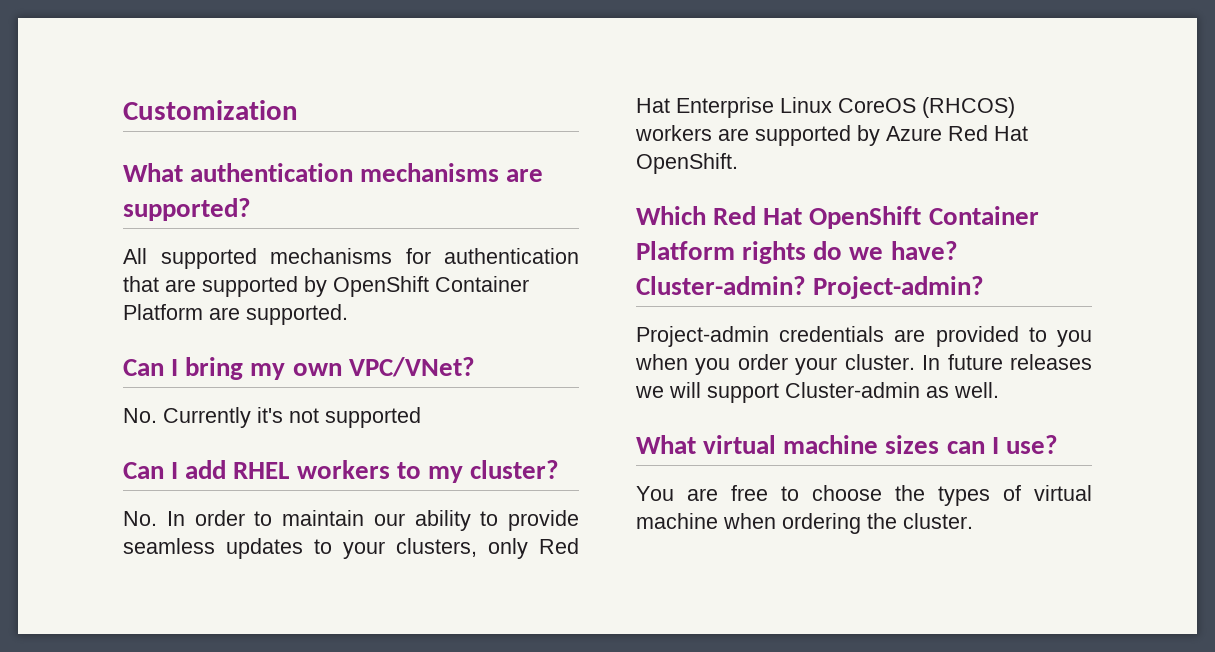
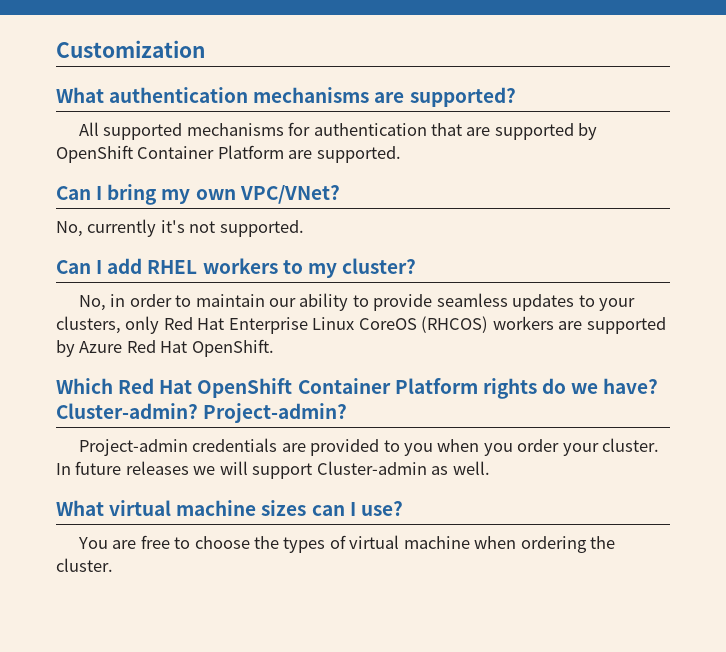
- No. Currently it's not supported
+ No, currently it's not supported.
- No. In order to maintain our ability to provide seamless updates to your clusters, only Red Hat Enterprise Linux CoreOS (RHCOS) workers are supported by Azure Red Hat OpenShift.
+ No, in order to maintain our ability to provide seamless updates to your clusters, only Red Hat Enterprise Linux CoreOS (RHCOS) workers are supported by Azure Red Hat OpenShift.

